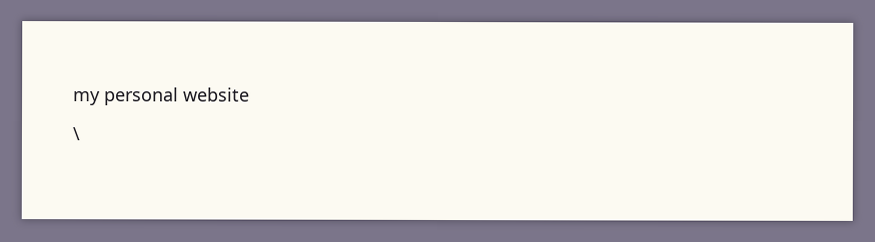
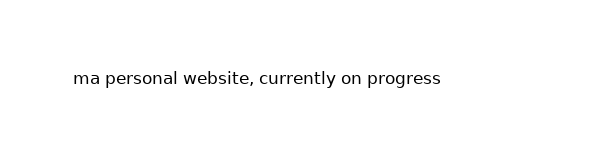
- my personal website
- \
+ ma personal website, currently on progress

